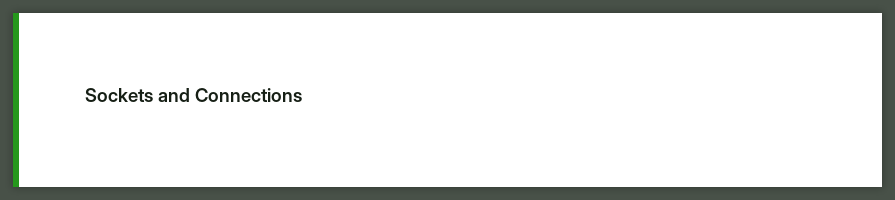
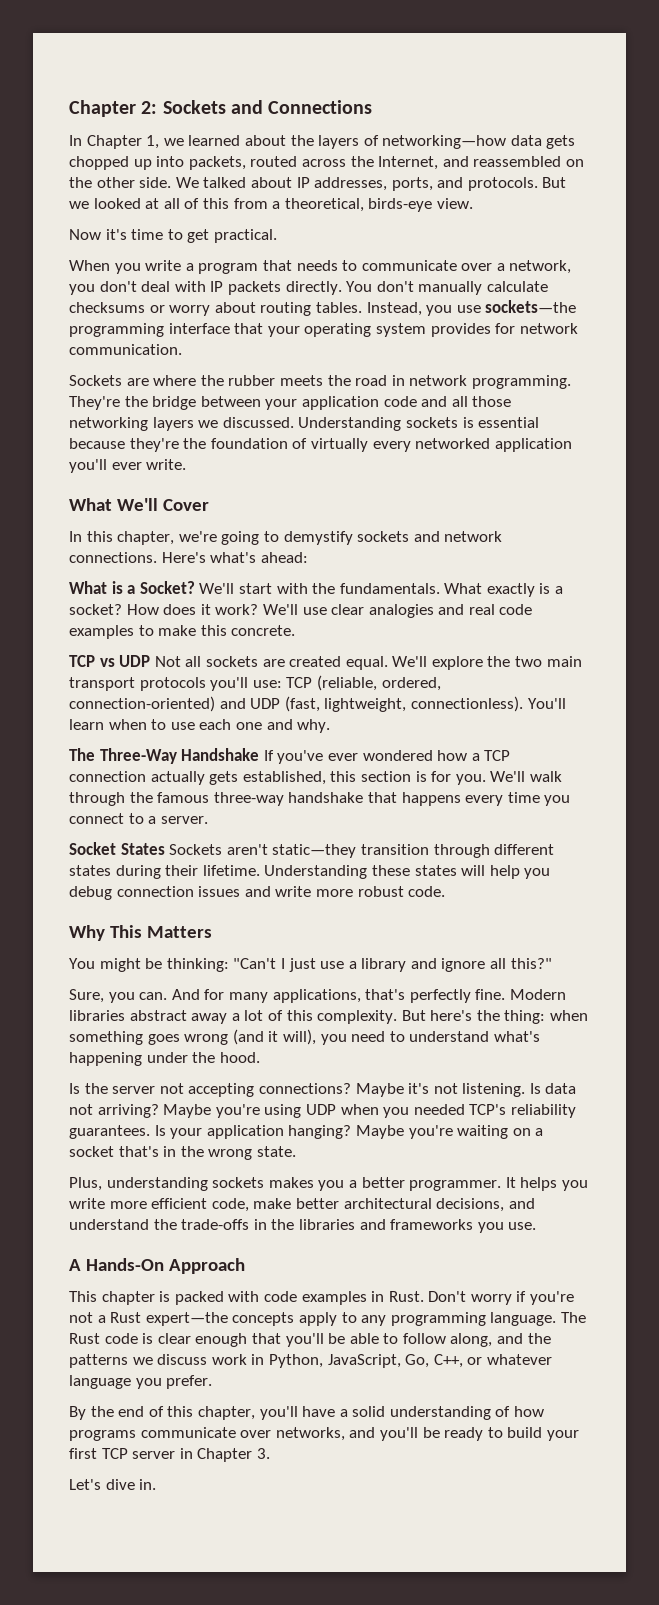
- Sockets and Connections
+ Chapter 2: Sockets and Connections
+ In Chapter 1, we learned about the layers of networking—how data gets chopped up into packets, routed across the Internet, and reassembled on the other side. We talked about IP addresses, ports, and protocols. But we looked at all of this from a theoretical, birds-eye view.
+ Now it's time to get practical.
+ When you write a program that needs to communicate over a network, you don't deal with IP packets directly. You don't manually calculate checksums or worry about routing tables. Instead, you use sockets—the programming interface that your operating system provides for network communication.
+ Sockets are where the rubber meets the road in network programming. They're the bridge between your application code and all those networking layers we discussed. Understanding sockets is essential because they're the foundation of virtually every networked application you'll ever write.
+ What We'll Cover
+ In this chapter, we're going to demystify sockets and network connections. Here's what's ahead:
+ What is a Socket? We'll start with the fundamentals. What exactly is a socket? How does it work? We'll use clear analogies and real code examples to make this concrete.
+ TCP vs UDP Not all sockets are created equal. We'll explore the two main transport protocols you'll use: TCP (reliable, ordered, connection-oriented) and UDP (fast, lightweight, connectionless). You'll learn when to use each one and why.
+ The Three-Way Handshake If you've ever wondered how a TCP connection actually gets established, this section is for you. We'll walk through the famous three-way handshake that happens every time you connect to a server.
+ Socket States Sockets aren't static—they transition through different states during their lifetime. Understanding these states will help you debug connection issues and write more robust code.
+ Why This Matters
+ You might be thinking: "Can't I just use a library and ignore all this?"
+ Sure, you can. And for many applications, that's perfectly fine. Modern libraries abstract away a lot of this complexity. But here's the thing: when something goes wrong (and it will), you need to understand what's happening under the hood.
+ Is the server not accepting connections? Maybe it's not listening. Is data not arriving? Maybe you're using UDP when you needed TCP's reliability guarantees. Is your application hanging? Maybe you're waiting on a socket that's in the wrong state.
+ Plus, understanding sockets makes you a better programmer. It helps you write more efficient code, make better architectural decisions, and understand the trade-offs in the libraries and frameworks you use.
+ A Hands-On Approach
+ This chapter is packed with code examples in Rust. Don't worry if you're not a Rust expert—the concepts apply to any programming language. The Rust code is clear enough that you'll be able to follow along, and the patterns we discuss work in Python, JavaScript, Go, C++, or whatever language you prefer.
+ By the end of this chapter, you'll have a solid understanding of how programs communicate over networks, and you'll be ready to build your first TCP server in Chapter 3.
+ Let's dive in.

